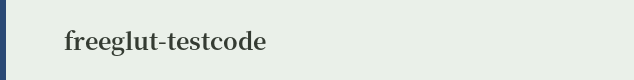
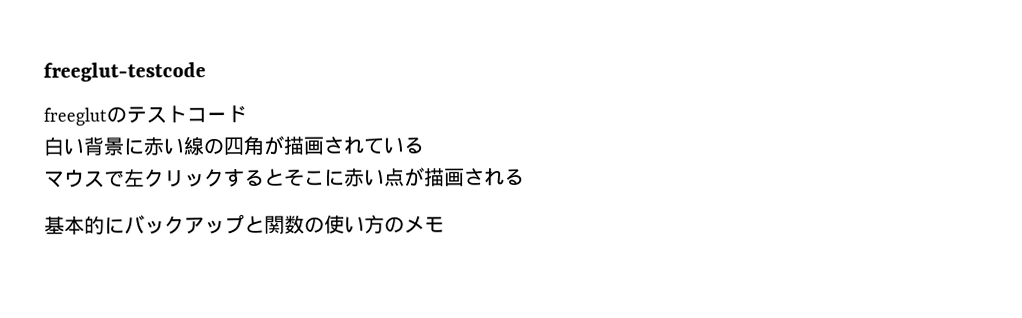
+ freeglutのテストコード
+ 白い背景に赤い線の四角が描画されている
+ マウスで左クリックするとそこに赤い点が描画される
+ 基本的にバックアップと関数の使い方のメモ

